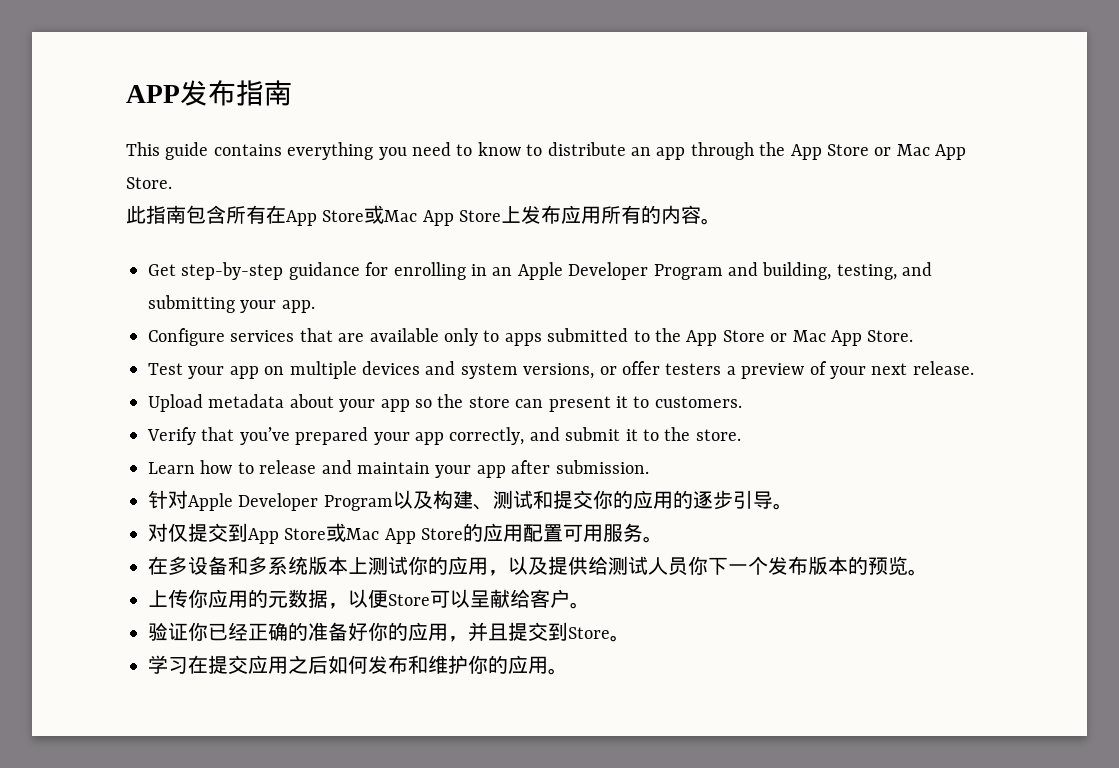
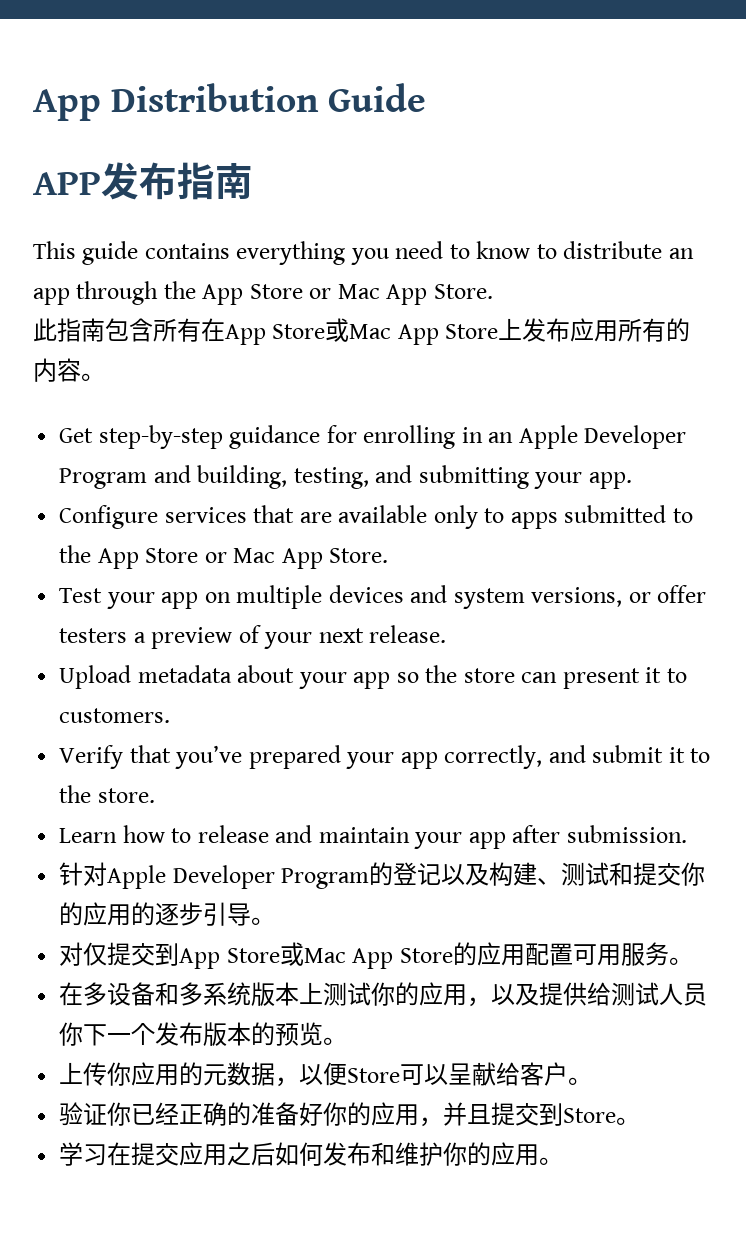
+ App Distribution Guide
- 针对Apple Developer Program以及构建、测试和提交你的应用的逐步引导。
+ 针对Apple Developer Program的登记以及构建、测试和提交你的应用的逐步引导。

